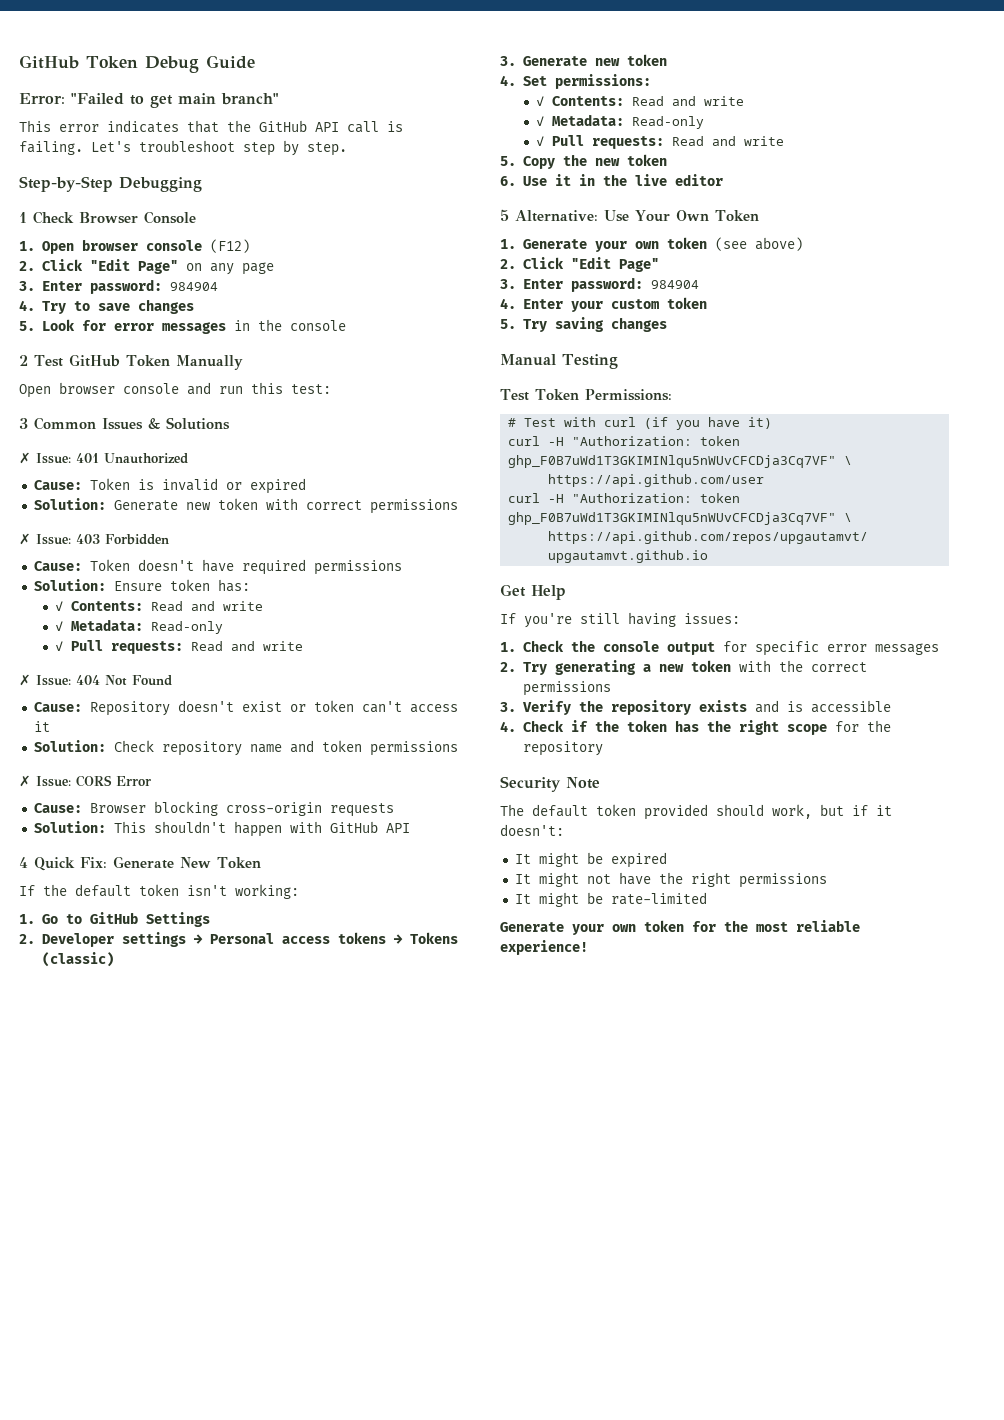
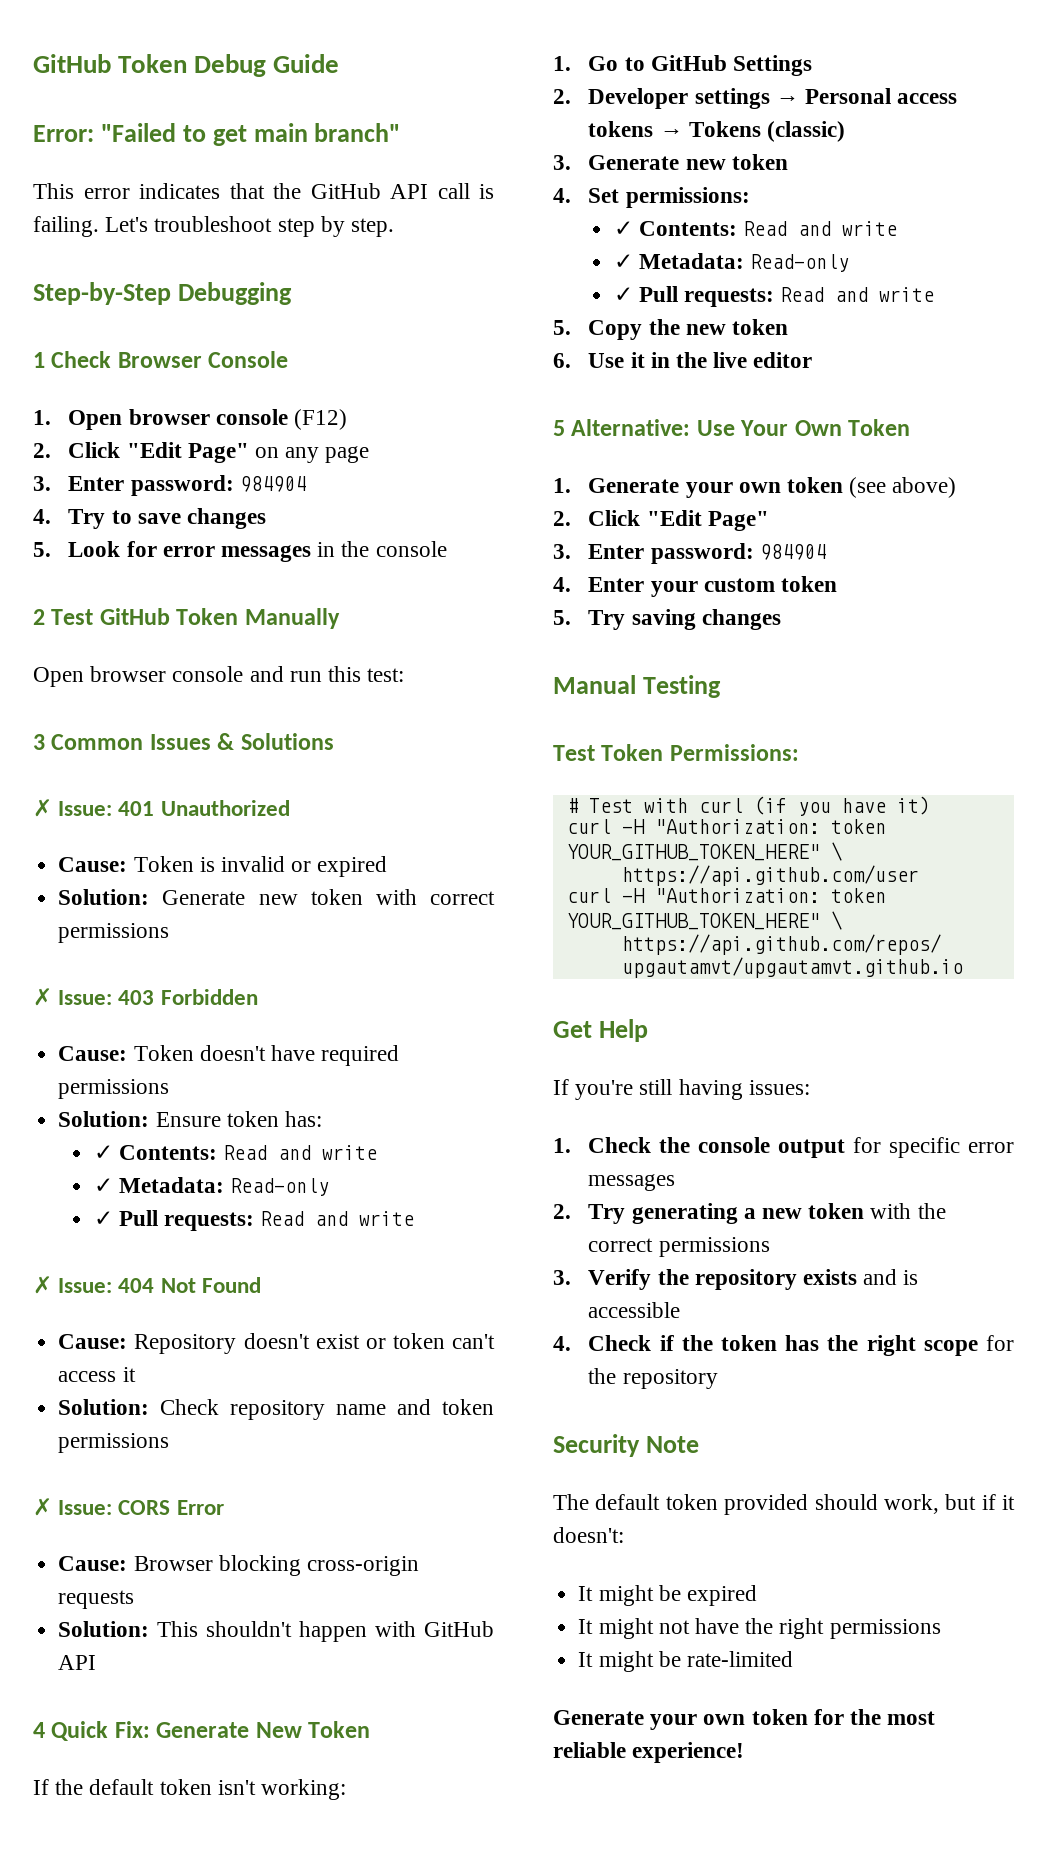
  # Test with curl (if you have it)
- curl -H "Authorization: token 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" \
+ curl -H "Authorization: token YOUR_GITHUB_TOKEN_HERE" \
  https://api.github.com/user
- curl -H "Authorization: token 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" \
+ curl -H "Authorization: token YOUR_GITHUB_TOKEN_HERE" \

